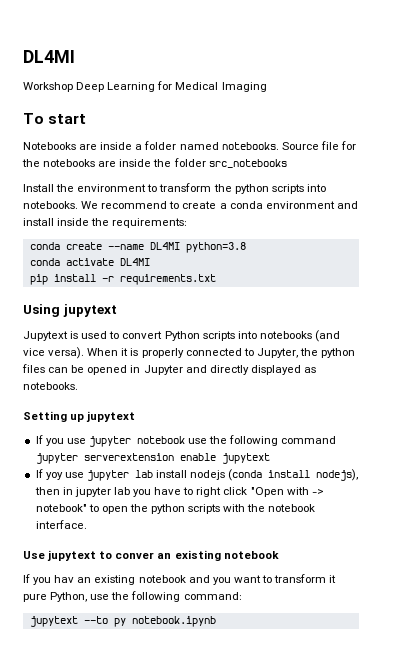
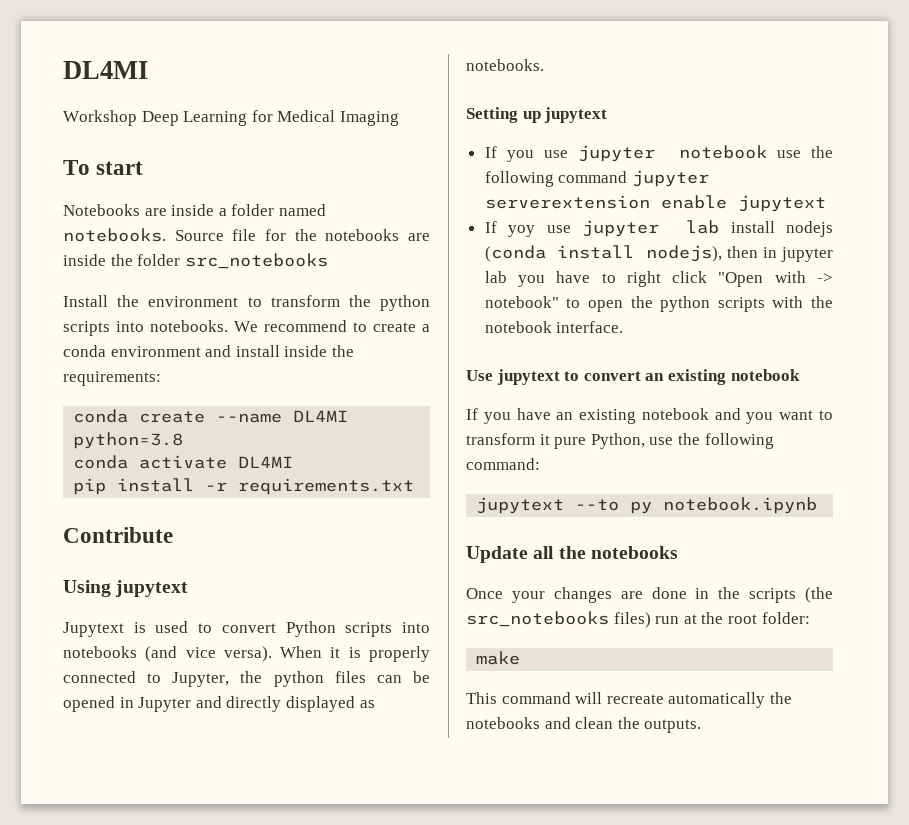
+ Contribute
- Use jupytext to conver an existing notebook
+ Use jupytext to convert an existing notebook
- If you hav an existing notebook and you want to transform it pure Python, use the following command:
+ If you have an existing notebook and you want to transform it pure Python, use the following command:
+ Update all the notebooks
+ Once your changes are done in the scripts (the src_notebooks files) run at the root folder:
+ make
+ This command will recreate automatically the notebooks and clean the outputs.

